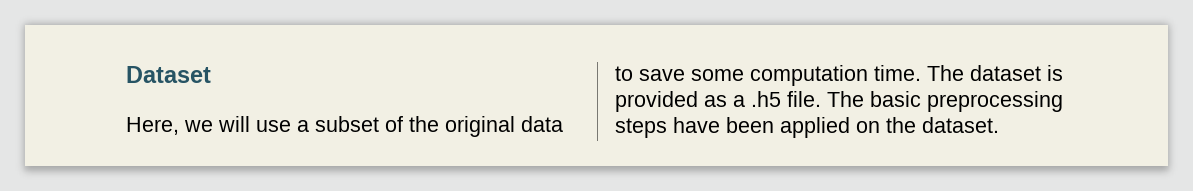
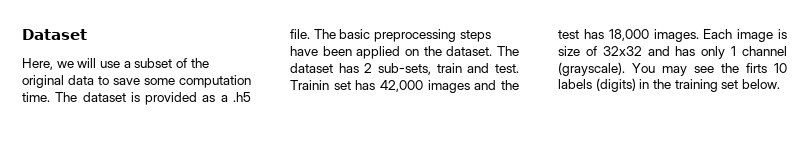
+ The dataset has 2 sub-sets, train and test. Trainin set has 42,000 images and the test has 18,000 images. Each image is size of 32x32 and has only 1 channel (grayscale). You may see the firts 10 labels (digits) in the training set below.

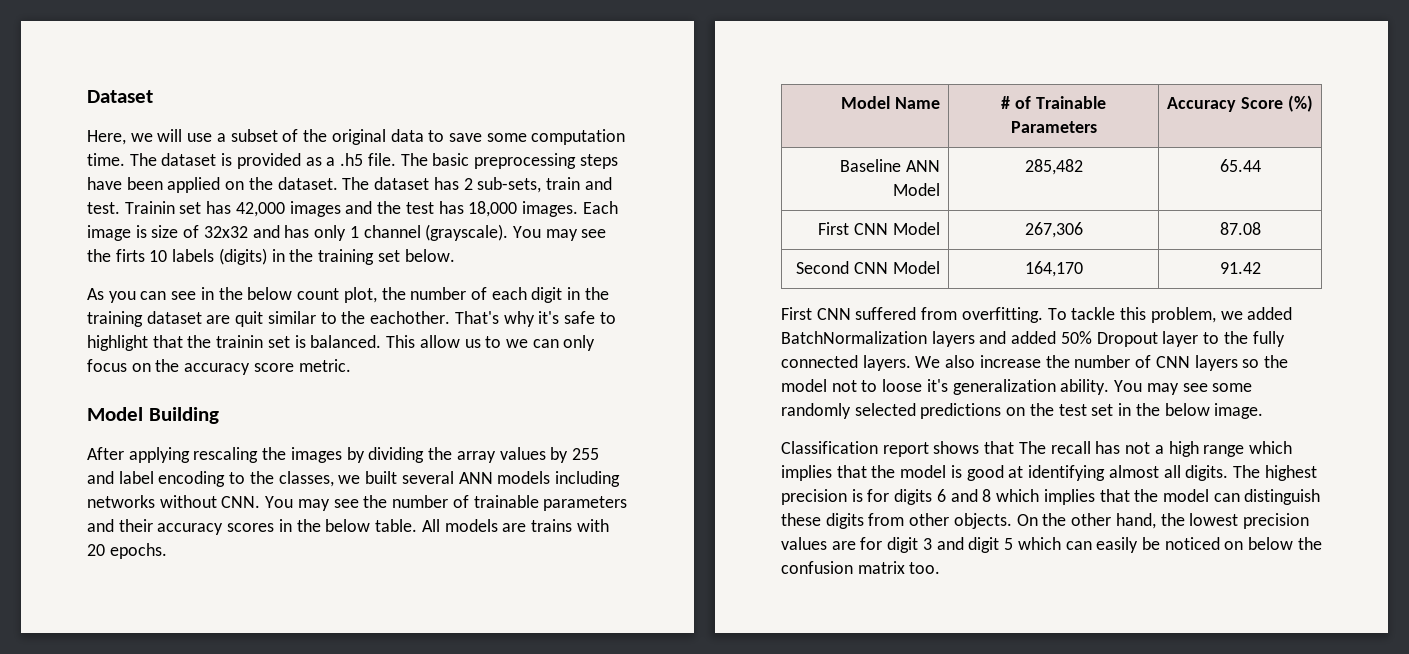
+ As you can see in the below count plot, the number of each digit in the training dataset are quit similar to the eachother. That's why it's safe to highlight that the trainin set is balanced. This allow us to we can only focus on the accuracy score metric.
+ Model Building
+ After applying rescaling the images by dividing the array values by 255 and label encoding to the classes, we built several ANN models including networks without CNN. You may see the number of trainable parameters and their accuracy scores in the below table. All models are trains with 20 epochs.
+ Model Name | # of Trainable Parameters | Accuracy Score (%)
+ Baseline ANN Model | 285,482 | 65.44
+ First CNN Model | 267,306 | 87.08
+ Second CNN Model | 164,170 | 91.42
+ First CNN suffered from overfitting. To tackle this problem, we added BatchNormalization layers and added 50% Dropout layer to the fully connected layers. We also increase the number of CNN layers so the model not to loose it's generalization ability. You may see some randomly selected predictions on the test set in the below image.
+ Classification report shows that The recall has not a high range which implies that the model is good at identifying almost all digits. The highest precision is for digits 6 and 8 which implies that the model can distinguish these digits from other objects. On the other hand, the lowest precision values are for digit 3 and digit 5 which can easily be noticed on below the confusion matrix too.

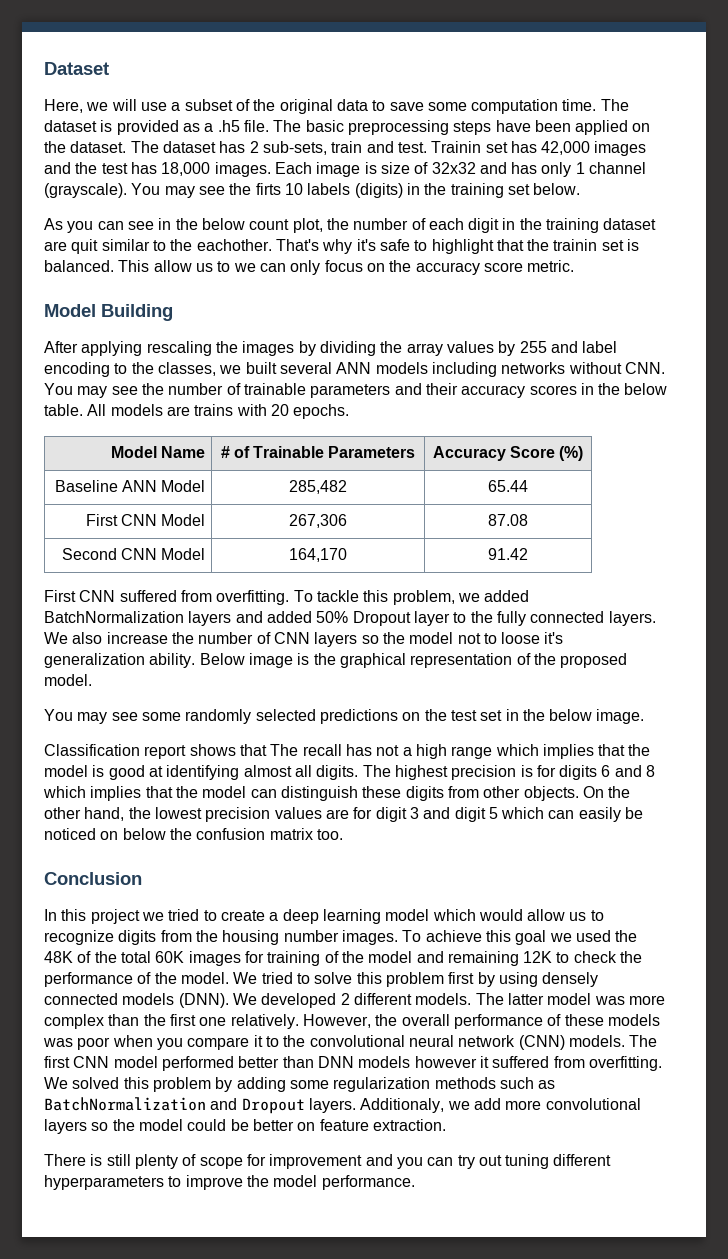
- We also increase the number of CNN layers so the model not to loose it's generalization ability. You may see some randomly selected predictions on the test set in the below image.
+ We also increase the number of CNN layers so the model not to loose it's generalization ability. Below image is the graphical representation of the proposed model.
+ You may see some randomly selected predictions on the test set in the below image.
+ Conclusion
+ In this project we tried to create a deep learning model which would allow us to recognize digits from the housing number images. To achieve this goal we used the 48K of the total 60K images for training of the model and remaining 12K to check the performance of the model. We tried to solve this problem first by using densely connected models (DNN). We developed 2 different models. The latter model was more complex than the first one relatively. However, the overall performance of these models was poor when you compare it to the convolutional neural network (CNN) models. The first CNN model performed better than DNN models however it suffered from overfitting. We solved this problem by adding some regularization methods such as BatchNormalization and Dropout layers. Additionaly, we add more convolutional layers so the model could be better on feature extraction.
+ There is still plenty of scope for improvement and you can try out tuning different hyperparameters to improve the model performance.

